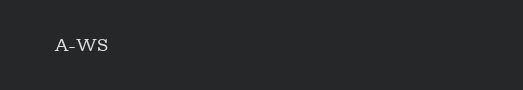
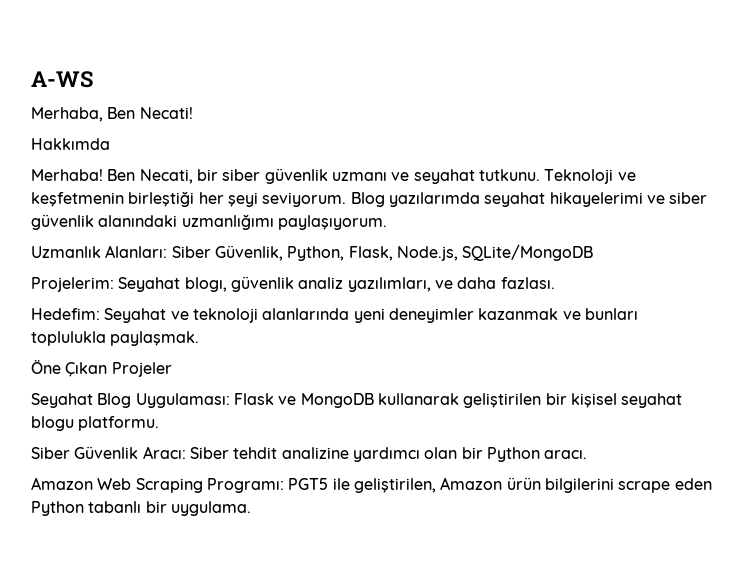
+ Merhaba, Ben Necati!
+ Hakkımda
+ Merhaba! Ben Necati, bir siber güvenlik uzmanı ve seyahat tutkunu. Teknoloji ve keşfetmenin birleştiği her şeyi seviyorum. Blog yazılarımda seyahat hikayelerimi ve siber güvenlik alanındaki uzmanlığımı paylaşıyorum.
+ Uzmanlık Alanları: Siber Güvenlik, Python, Flask, Node.js, SQLite/MongoDB
+ Projelerim: Seyahat blogı, güvenlik analiz yazılımları, ve daha fazlası.
+ Hedefim: Seyahat ve teknoloji alanlarında yeni deneyimler kazanmak ve bunları toplulukla paylaşmak.
+ Öne Çıkan Projeler
+ Seyahat Blog Uygulaması: Flask ve MongoDB kullanarak geliştirilen bir kişisel seyahat blogu platformu.
+ Siber Güvenlik Aracı: Siber tehdit analizine yardımcı olan bir Python aracı.
+ Amazon Web Scraping Programı: PGT5 ile geliştirilen, Amazon ürün bilgilerini scrape eden Python tabanlı bir uygulama.

